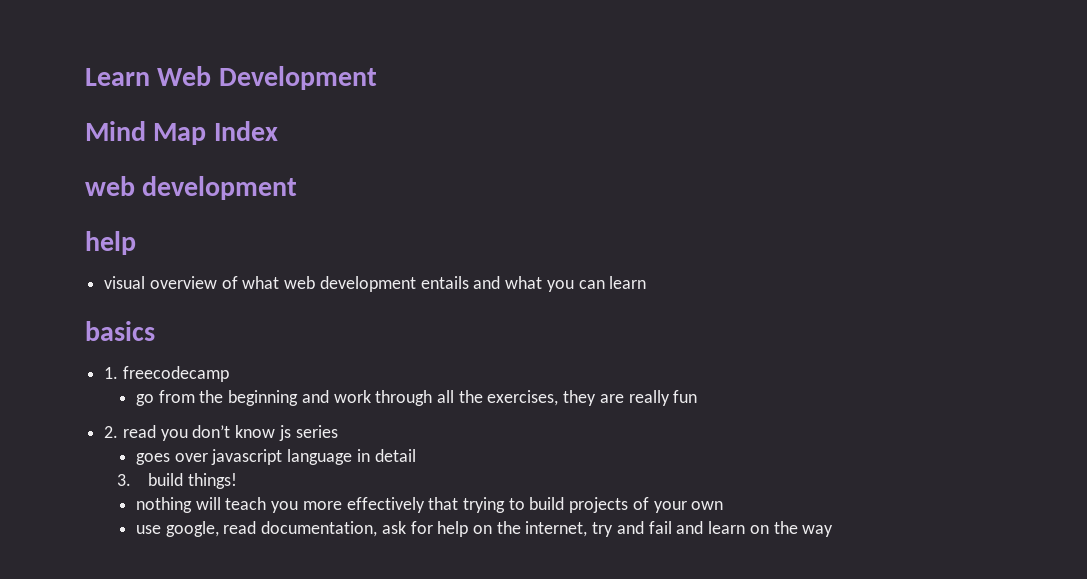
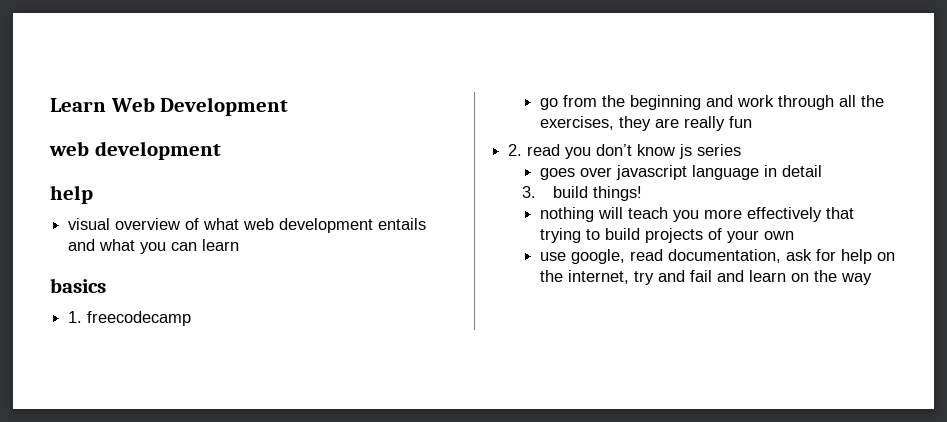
- Mind Map Index

